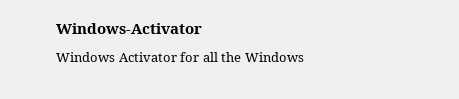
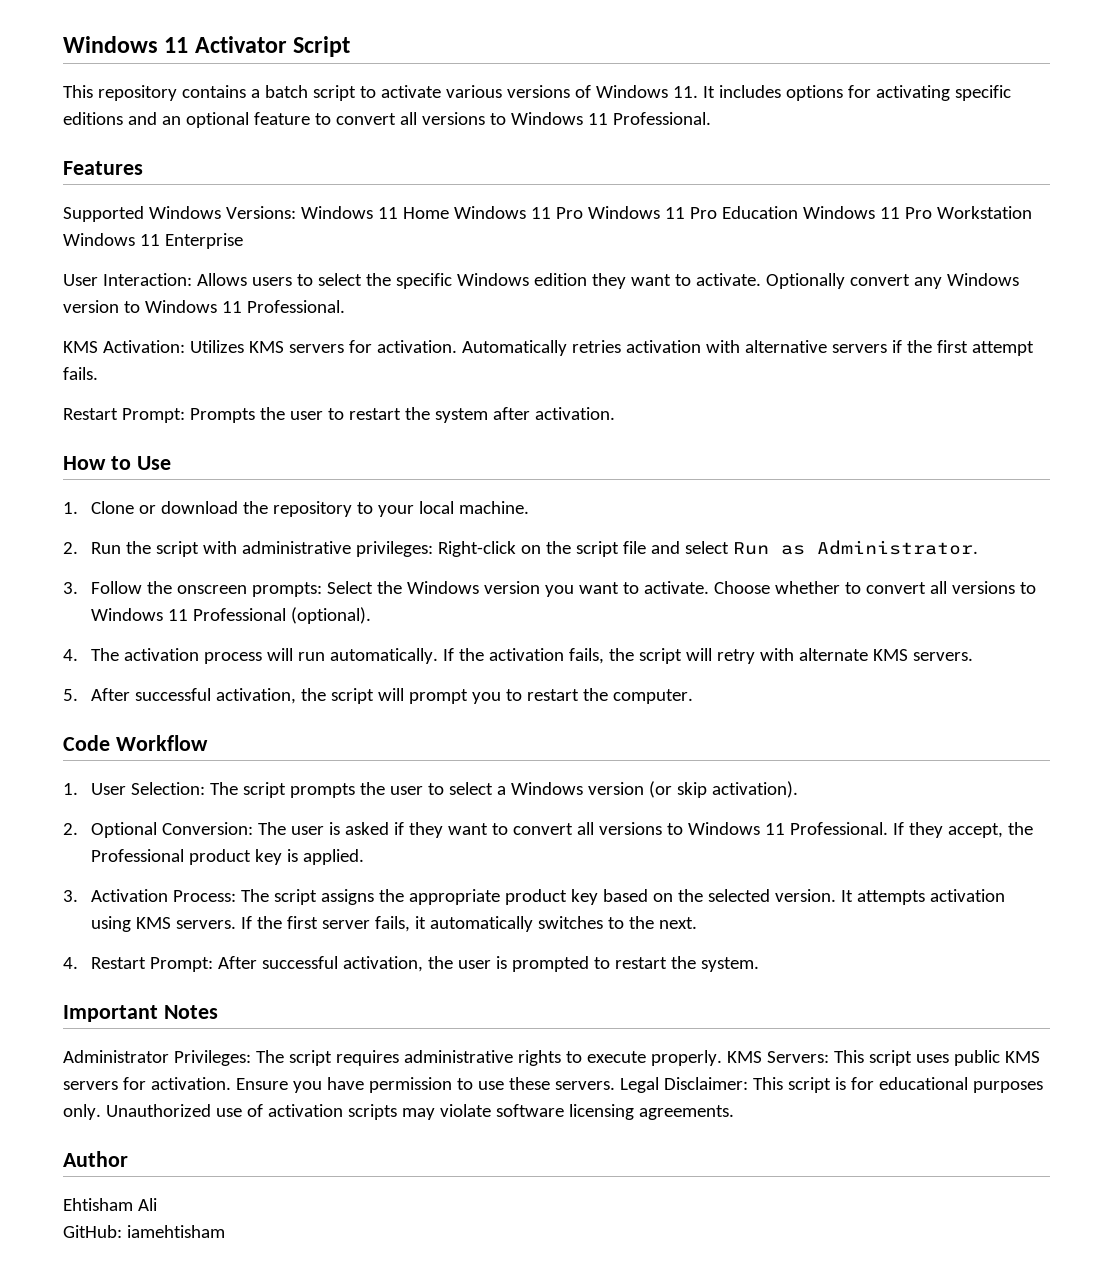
- Windows-Activator
- Windows Activator for all the Windows
+ Windows 11 Activator Script
+ This repository contains a batch script to activate various versions of Windows 11. It includes options for activating specific editions and an optional feature to convert all versions to Windows 11 Professional.
+ Features
+ Supported Windows Versions: Windows 11 Home Windows 11 Pro Windows 11 Pro Education Windows 11 Pro Workstation Windows 11 Enterprise
+ User Interaction: Allows users to select the specific Windows edition they want to activate. Optionally convert any Windows version to Windows 11 Professional.
+ KMS Activation: Utilizes KMS servers for activation. Automatically retries activation with alternative servers if the first attempt fails.
+ Restart Prompt: Prompts the user to restart the system after activation.
+ How to Use
+ 1. Clone or download the repository to your local machine.
+ 2. Run the script with administrative privileges: Right-click on the script file and select Run as Administrator.
+ 3. Follow the onscreen prompts: Select the Windows version you want to activate. Choose whether to convert all versions to Windows 11 Professional (optional).
+ 4. The activation process will run automatically. If the activation fails, the script will retry with alternate KMS servers.
+ 5. After successful activation, the script will prompt you to restart the computer.
+ Code Workflow
+ 1. User Selection: The script prompts the user to select a Windows version (or skip activation).
+ 2. Optional Conversion: The user is asked if they want to convert all versions to Windows 11 Professional. If they accept, the Professional product key is applied.
+ 3. Activation Process: The script assigns the appropriate product key based on the selected version. It attempts activation using KMS servers. If the first server fails, it automatically switches to the next.
+ 4. Restart Prompt: After successful activation, the user is prompted to restart the system.
+ Important Notes
+ Administrator Privileges: The script requires administrative rights to execute properly. KMS Servers: This script uses public KMS servers for activation. Ensure you have permission to use these servers. Legal Disclaimer: This script is for educational purposes only. Unauthorized use of activation scripts may violate software licensing agreements.
+ Author
+ Ehtisham Ali
+ GitHub: iamehtisham

